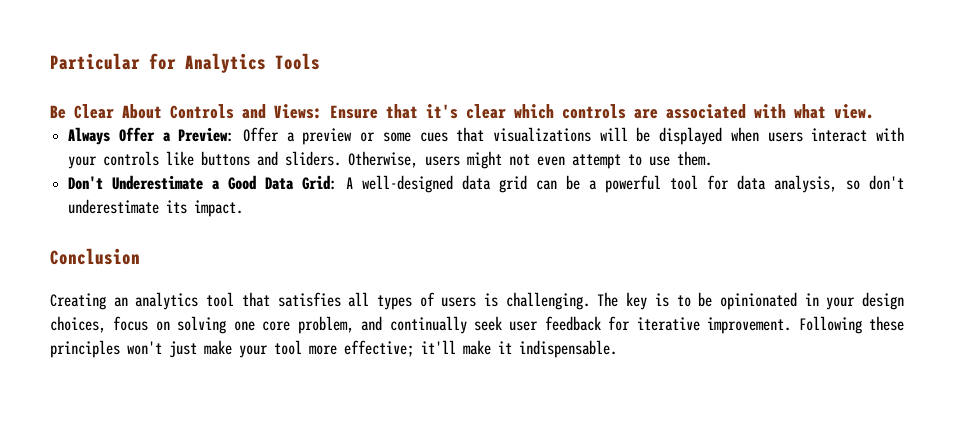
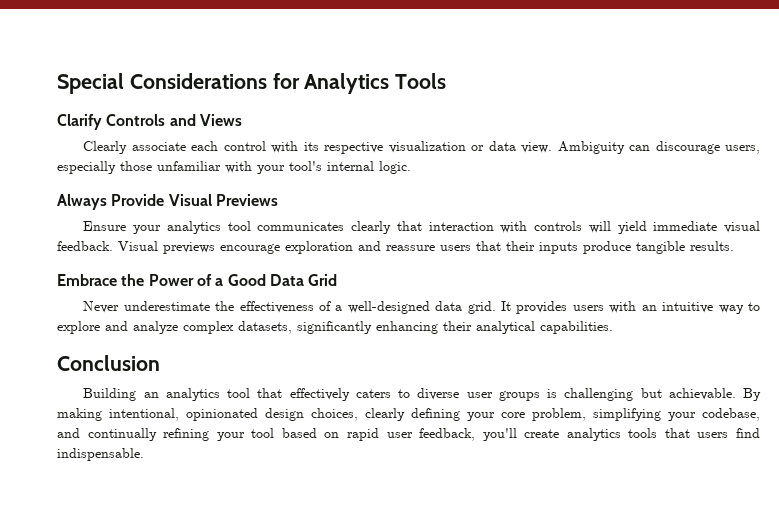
- Particular for Analytics Tools
+ Special Considerations for Analytics Tools
- Be Clear About Controls and Views: Ensure that it's clear which controls are associated with what view.
- Always Offer a Preview: Offer a preview or some cues that visualizations will be displayed when users interact with your controls like buttons and sliders. Otherwise, users might not even attempt to use them.
- Don't Underestimate a Good Data Grid: A well-designed data grid can be a powerful tool for data analysis, so don't underestimate its impact.
+ Clarify Controls and Views
+ Clearly associate each control with its respective visualization or data view. Ambiguity can discourage users, especially those unfamiliar with your tool's internal logic.
+ Always Provide Visual Previews
+ Ensure your analytics tool communicates clearly that interaction with controls will yield immediate visual feedback. Visual previews encourage exploration and reassure users that their inputs produce tangible results.
+ Embrace the Power of a Good Data Grid
+ Never underestimate the effectiveness of a well-designed data grid. It provides users with an intuitive way to explore and analyze complex datasets, significantly enhancing their analytical capabilities.
- Creating an analytics tool that satisfies all types of users is challenging. The key is to be opinionated in your design choices, focus on solving one core problem, and continually seek user feedback for iterative improvement. Following these principles won't just make your tool more effective; it'll make it indispensable.
+ Building an analytics tool that effectively caters to diverse user groups is challenging but achievable. By making intentional, opinionated design choices, clearly defining your core problem, simplifying your codebase, and continually refining your tool based on rapid user feedback, you'll create analytics tools that users find indispensable.

